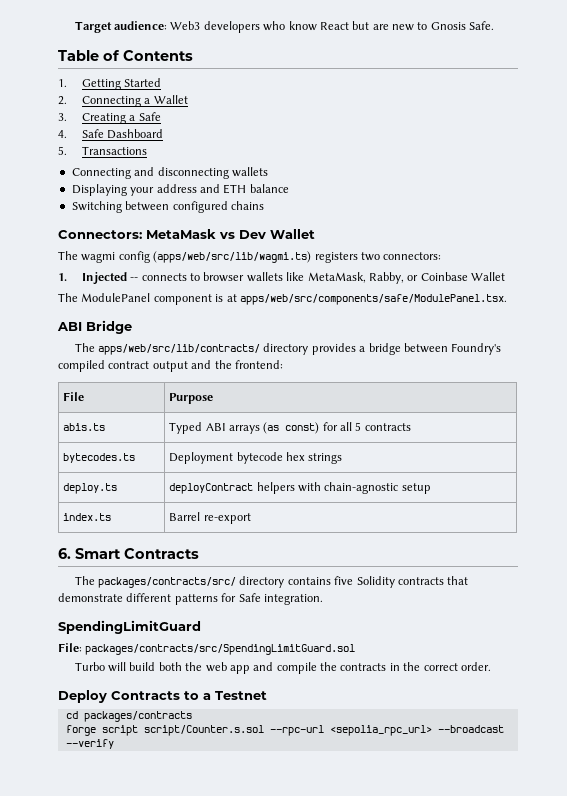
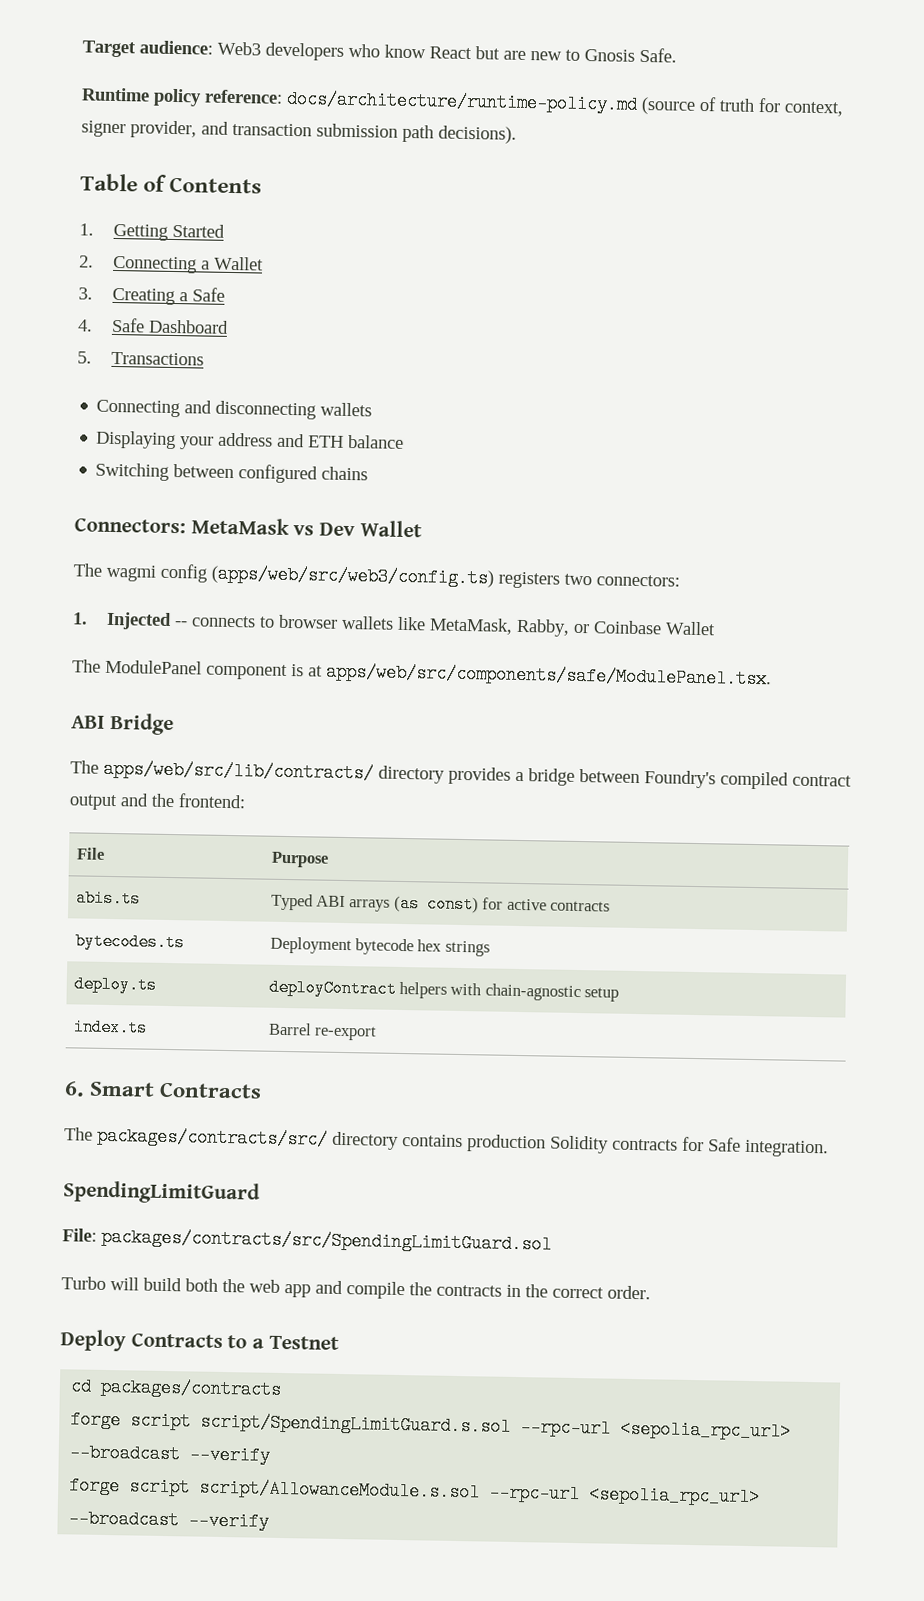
+ Runtime policy reference: docs/architecture/runtime-policy.md (source of truth for context, signer provider, and transaction submission path decisions).
- The wagmi config (apps/web/src/lib/wagmi.ts) registers two connectors:
+ The wagmi config (apps/web/src/web3/config.ts) registers two connectors:
- abis.ts | Typed ABI arrays (as const) for all 5 contracts
+ abis.ts | Typed ABI arrays (as const) for active contracts
- The packages/contracts/src/ directory contains five Solidity contracts that demonstrate different patterns for Safe integration.
+ The packages/contracts/src/ directory contains production Solidity contracts for Safe integration.
- forge script script/Counter.s.sol --rpc-url <sepolia_rpc_url> --broadcast --verify
+ forge script script/SpendingLimitGuard.s.sol --rpc-url <sepolia_rpc_url> --broadcast --verify
+ forge script script/AllowanceModule.s.sol --rpc-url <sepolia_rpc_url> --broadcast --verify

